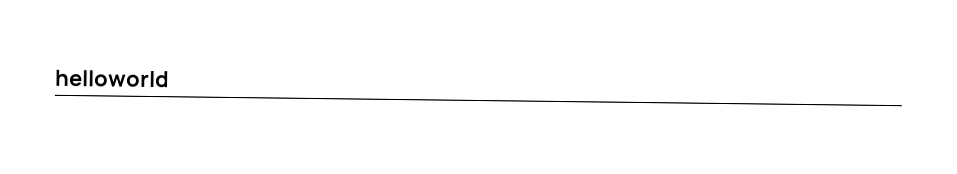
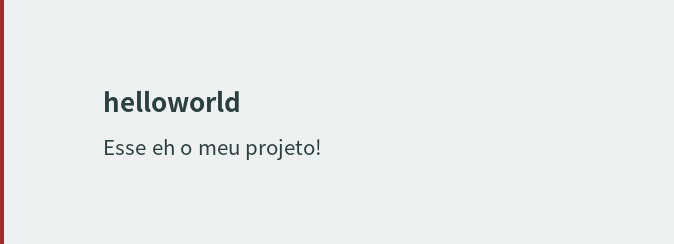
+ Esse eh o meu projeto!

